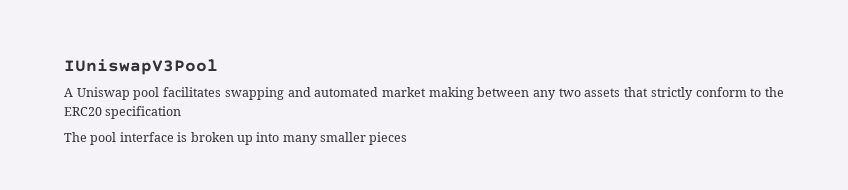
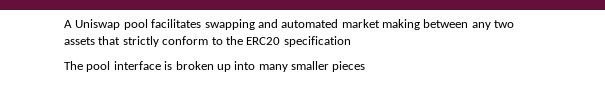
- IUniswapV3Pool

